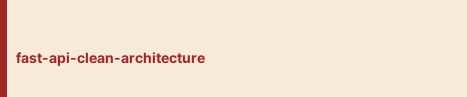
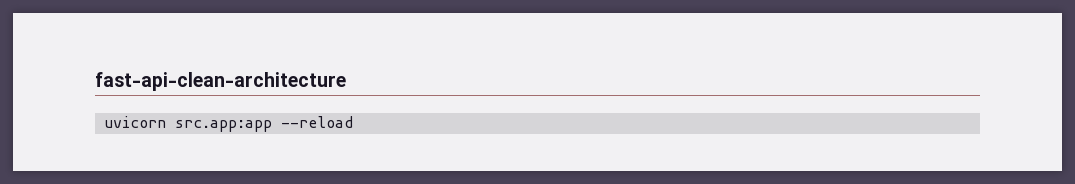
+ uvicorn src.app:app --reload

